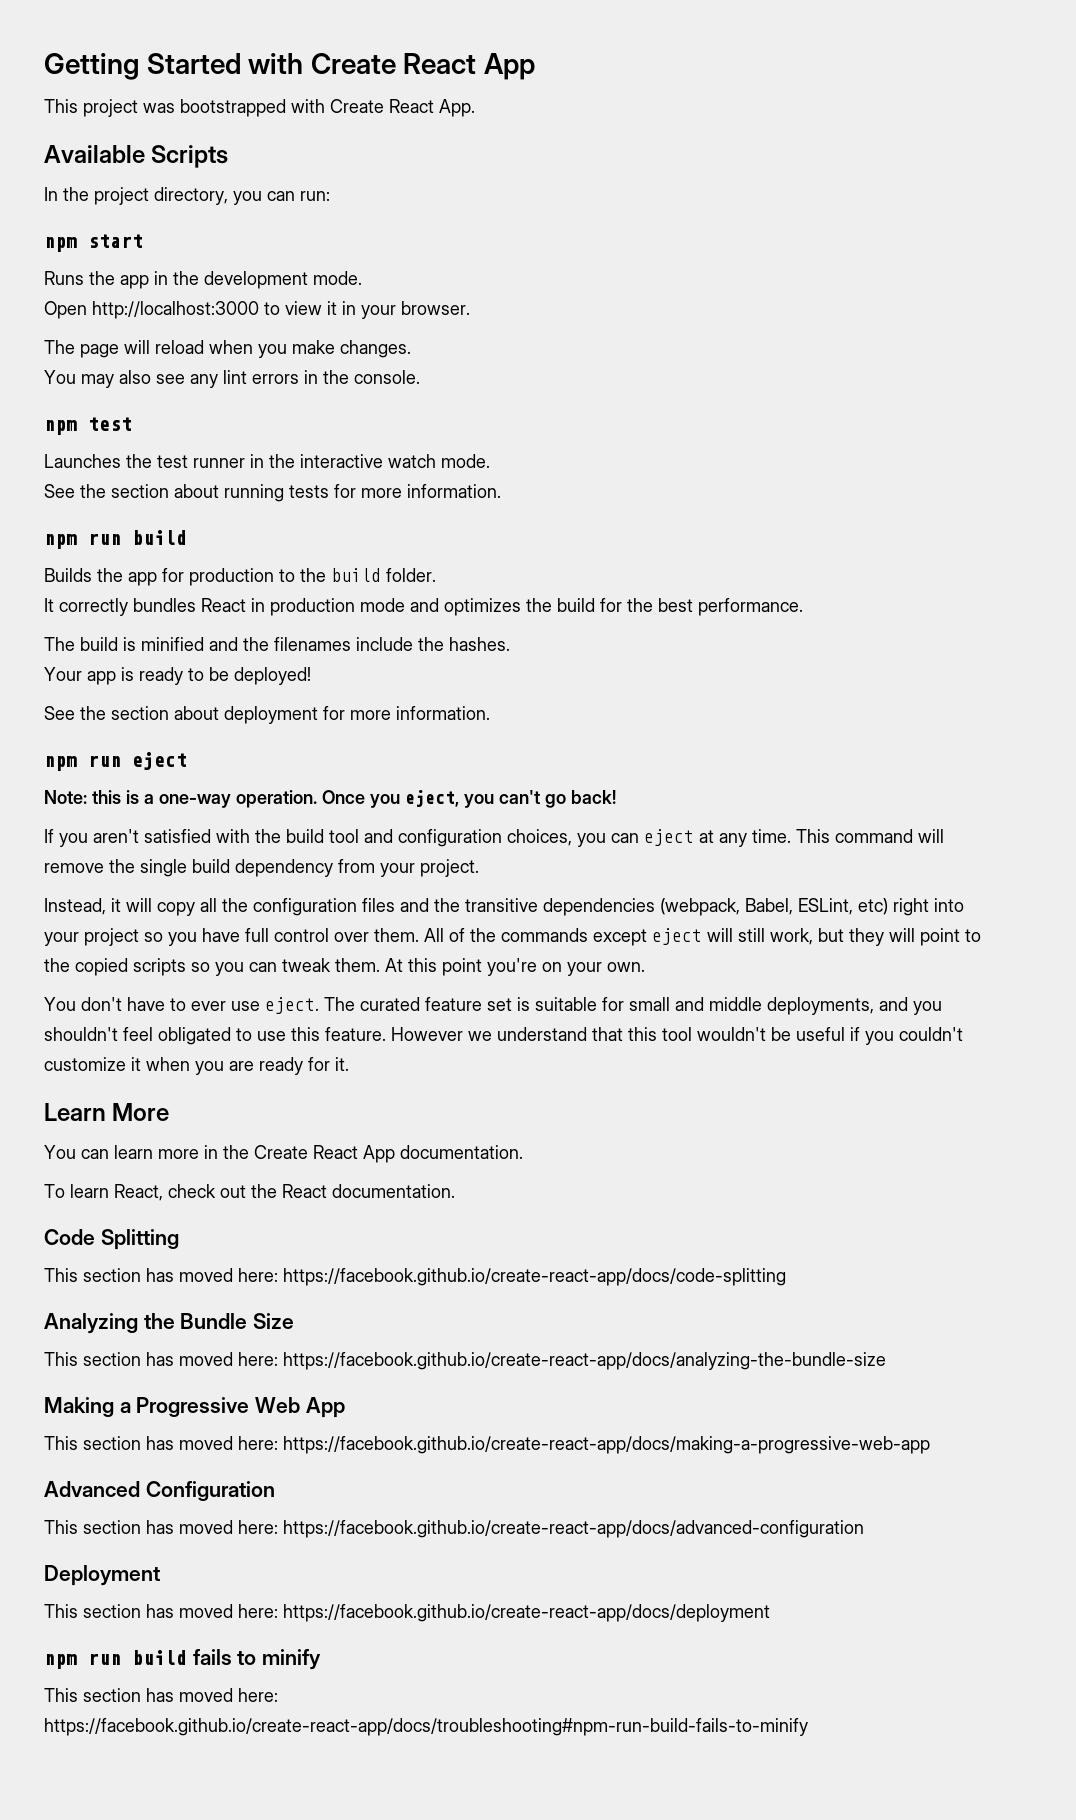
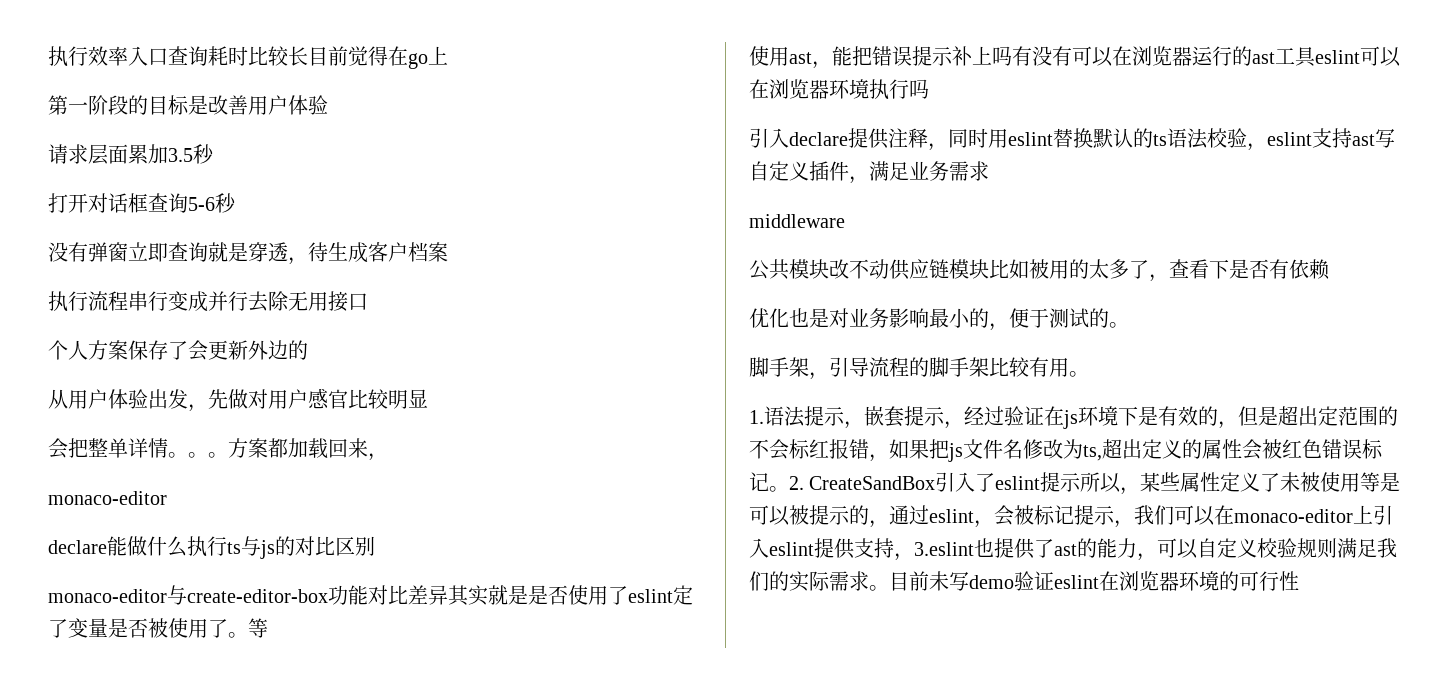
- Getting Started with Create React App
- This project was bootstrapped with Create React App.
- Available Scripts
- In the project directory, you can run:
- npm start
- Runs the app in the development mode.
- Open http://localhost:3000 to view it in your browser.
- The page will reload when you make changes.
- You may also see any lint errors in the console.
- npm test
- Launches the test runner in the interactive watch mode.
- See the section about running tests for more information.
- npm run build
- Builds the app for production to the build folder.
- It correctly bundles React in production mode and optimizes the build for the best performance.
- The build is minified and the filenames include the hashes.
- Your app is ready to be deployed!
- See the section about deployment for more information.
- npm run eject
- Note: this is a one-way operation. Once you eject, you can't go back!
- If you aren't satisfied with the build tool and configuration choices, you can eject at any time. This command will remove the single build dependency from your project.
- Instead, it will copy all the configuration files and the transitive dependencies (webpack, Babel, ESLint, etc) right into your project so you have full control over them. All of the commands except eject will still work, but they will point to the copied scripts so you can tweak them. At this point you're on your own.
- You don't have to ever use eject. The curated feature set is suitable for small and middle deployments, and you shouldn't feel obligated to use this feature. However we understand that this tool wouldn't be useful if you couldn't customize it when you are ready for it.
- Learn More
- You can learn more in the Create React App documentation.
- To learn React, check out the React documentation.
- Code Splitting
- This section has moved here: https://facebook.github.io/create-react-app/docs/code-splitting
- Analyzing the Bundle Size
- This section has moved here: https://facebook.github.io/create-react-app/docs/analyzing-the-bundle-size
- Making a Progressive Web App
- This section has moved here: https://facebook.github.io/create-react-app/docs/making-a-progressive-web-app
- Advanced Configuration
- This section has moved here: https://facebook.github.io/create-react-app/docs/advanced-configuration
- Deployment
- This section has moved here: https://facebook.github.io/create-react-app/docs/deployment
- npm run build fails to minify
- This section has moved here: https://facebook.github.io/create-react-app/docs/troubleshooting#npm-run-build-fails-to-minify
+ 执行效率入口查询耗时比较长目前觉得在go上
+ 第一阶段的目标是改善用户体验
+ 请求层面累加3.5秒
+ 打开对话框查询5-6秒
+ 没有弹窗立即查询就是穿透，待生成客户档案
+ 执行流程串行变成并行去除无用接口
+ 个人方案保存了会更新外边的
+ 从用户体验出发，先做对用户感官比较明显
+ 会把整单详情。。。方案都加载回来，
+ monaco-editor
+ declare能做什么执行ts与js的对比区别
+ monaco-editor与create-editor-box功能对比差异其实就是是否使用了eslint定了变量是否被使用了。等
+ 使用ast，能把错误提示补上吗有没有可以在浏览器运行的ast工具eslint可以在浏览器环境执行吗
+ 引入declare提供注释，同时用eslint替换默认的ts语法校验，eslint支持ast写自定义插件，满足业务需求
+ middleware
+ 公共模块改不动供应链模块比如被用的太多了，查看下是否有依赖
+ 优化也是对业务影响最小的，便于测试的。
+ 脚手架，引导流程的脚手架比较有用。
+ 1.语法提示，嵌套提示，经过验证在js环境下是有效的，但是超出定范围的不会标红报错，如果把js文件名修改为ts,超出定义的属性会被红色错误标记。2. CreateSandBox引入了eslint提示所以，某些属性定义了未被使用等是可以被提示的，通过eslint，会被标记提示，我们可以在monaco-editor上引入eslint提供支持，3.eslint也提供了ast的能力，可以自定义校验规则满足我们的实际需求。目前未写demo验证eslint在浏览器环境的可行性

